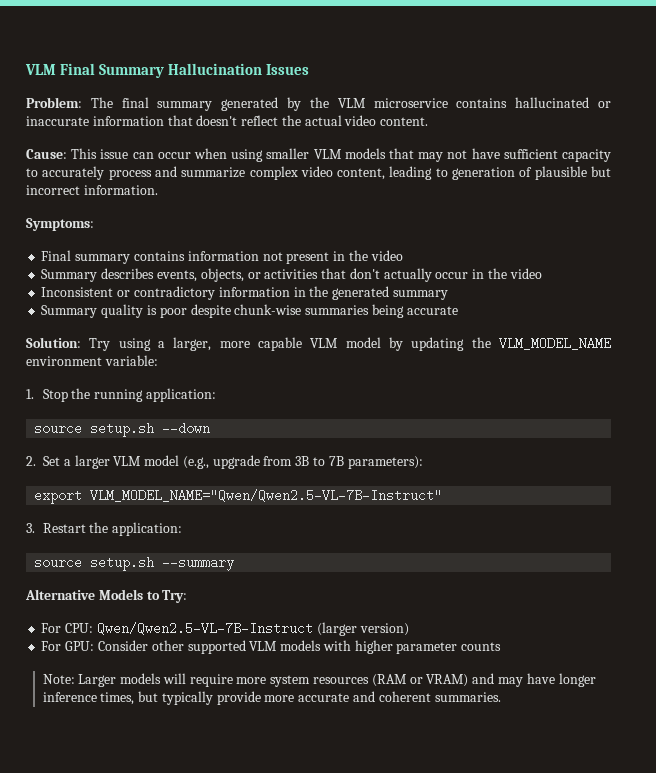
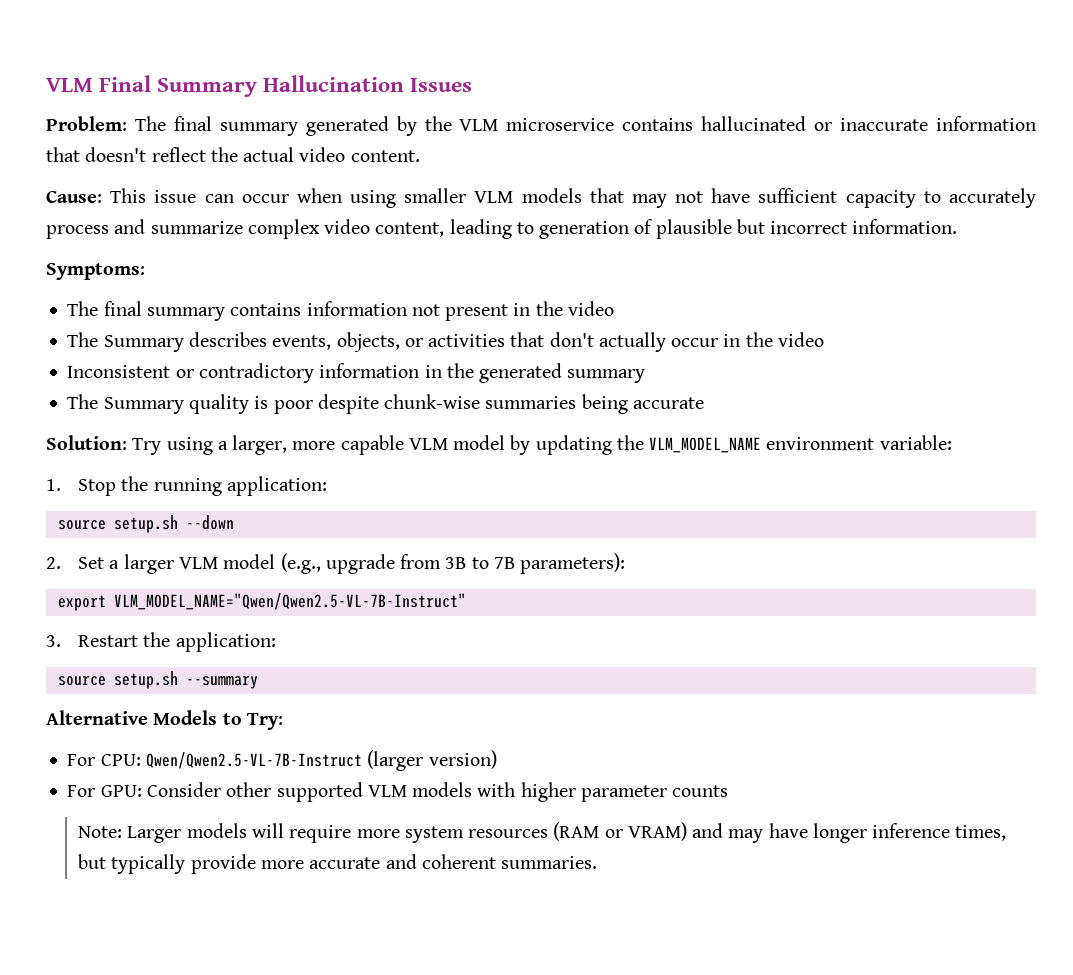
- Final summary contains information not present in the video
+ The final summary contains information not present in the video
- Summary describes events, objects, or activities that don't actually occur in the video
+ The Summary describes events, objects, or activities that don't actually occur in the video
- Summary quality is poor despite chunk-wise summaries being accurate
+ The Summary quality is poor despite chunk-wise summaries being accurate

